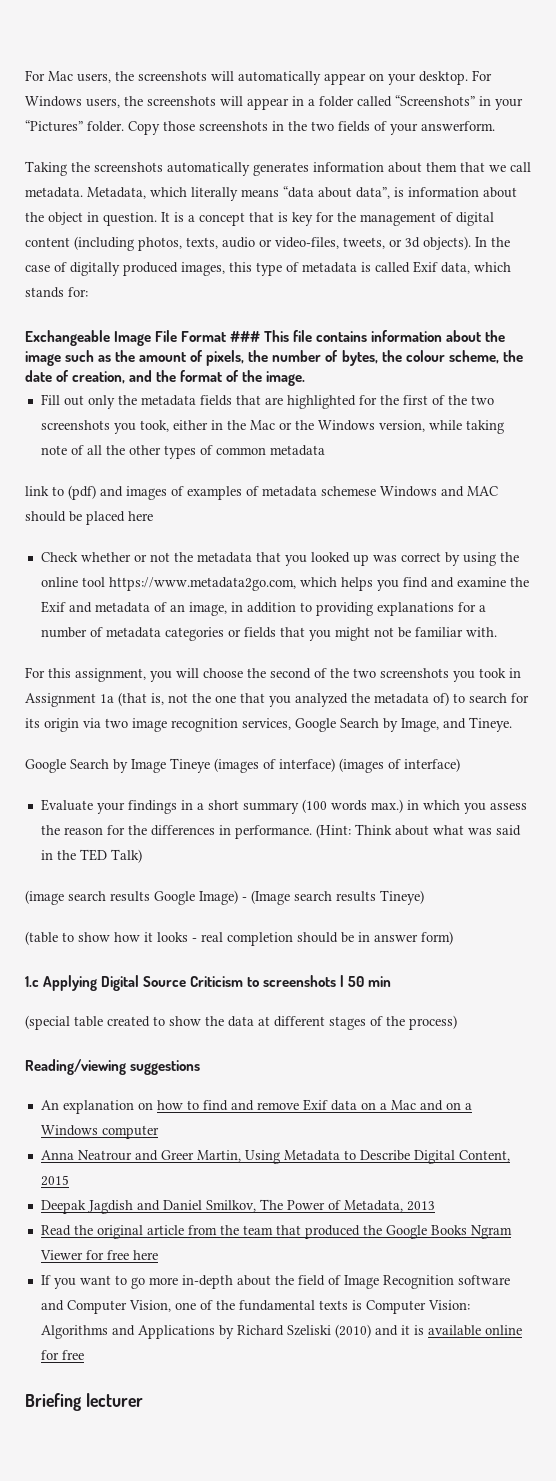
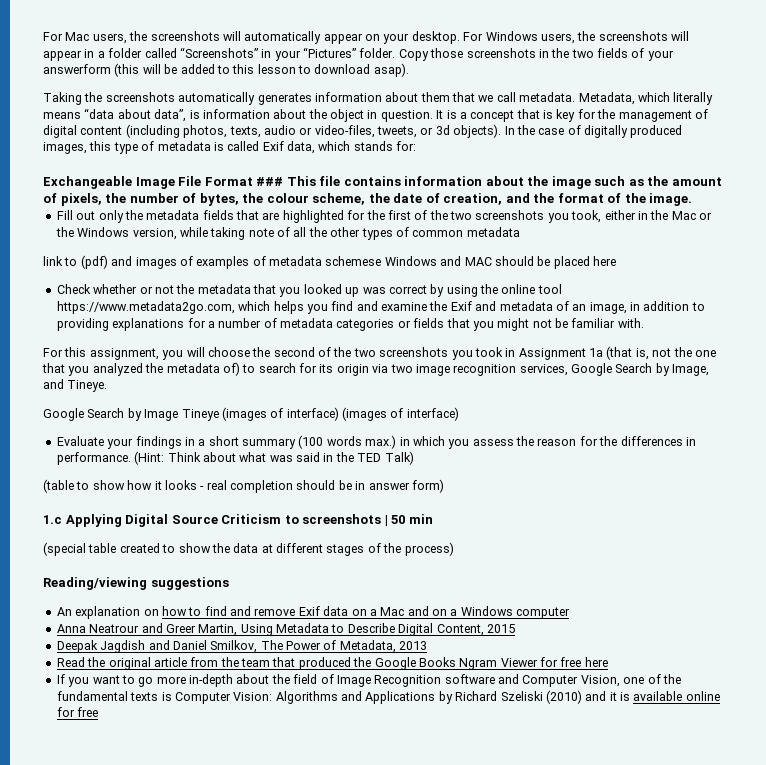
- Copy those screenshots in the two fields of your answerform.
+ Copy those screenshots in the two fields of your answerform (this will be added to this lesson to download asap).
- (image search results Google Image) - (Image search results Tineye)
- Briefing lecturer

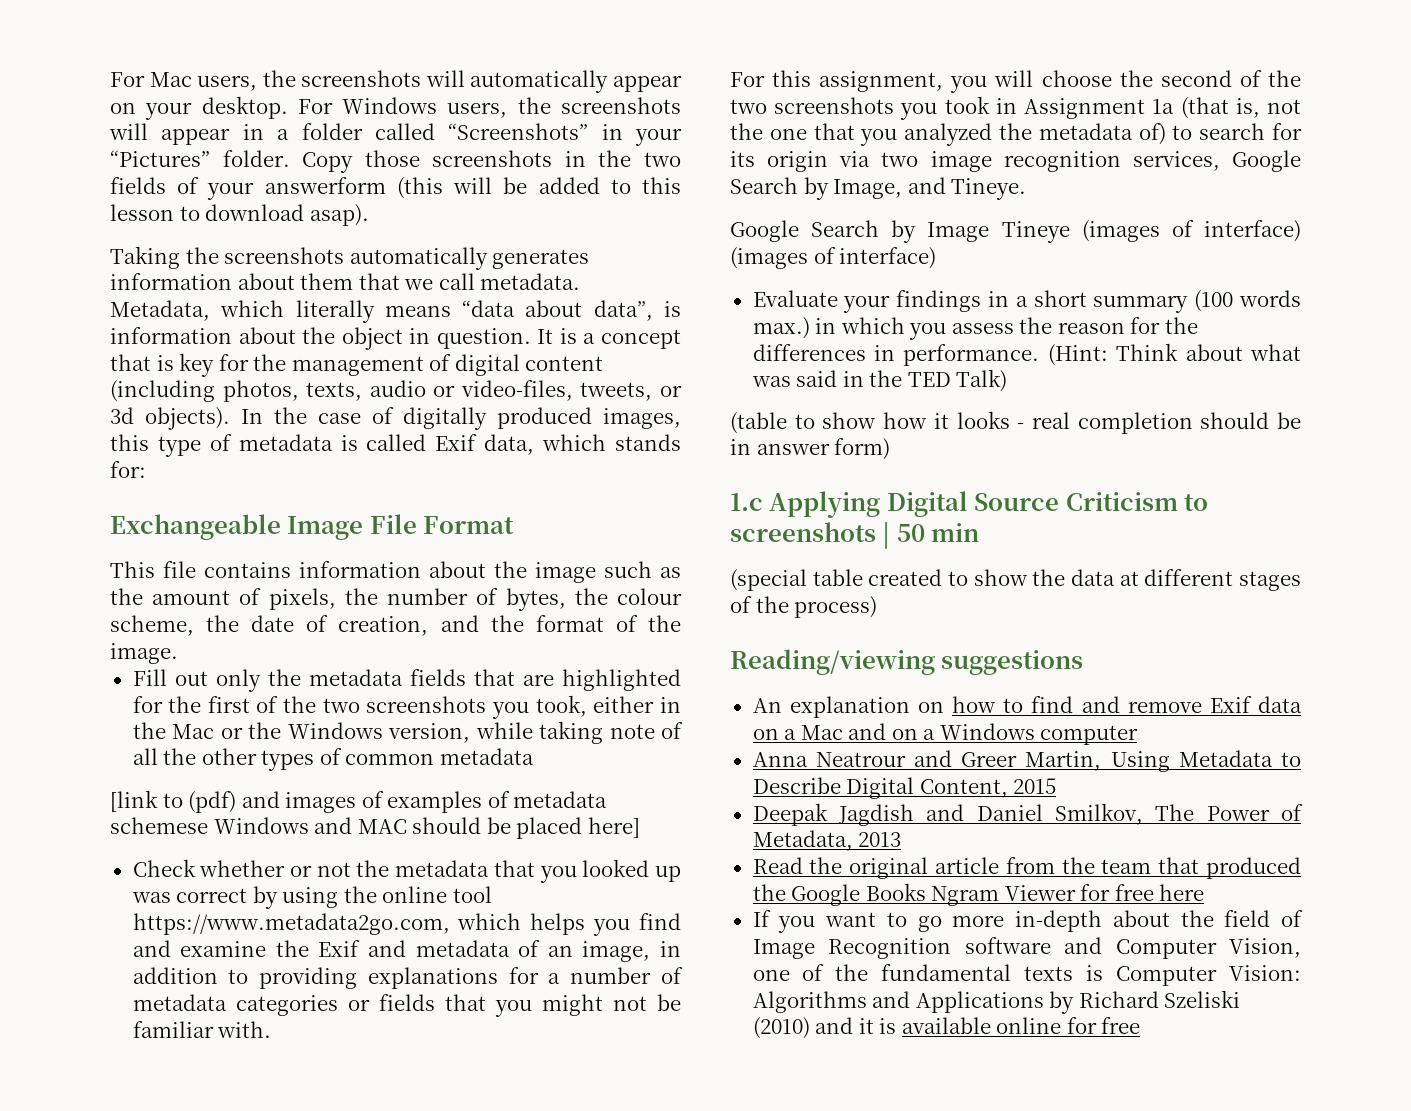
- Exchangeable Image File Format ### This file contains information about the image such as the amount of pixels, the number of bytes, the colour scheme, the date of creation, and the format of the image.
+ Exchangeable Image File Format
+ This file contains information about the image such as the amount of pixels, the number of bytes, the colour scheme, the date of creation, and the format of the image.
- link to (pdf) and images of examples of metadata schemese Windows and MAC should be placed here
+ [link to (pdf) and images of examples of metadata schemese Windows and MAC should be placed here]

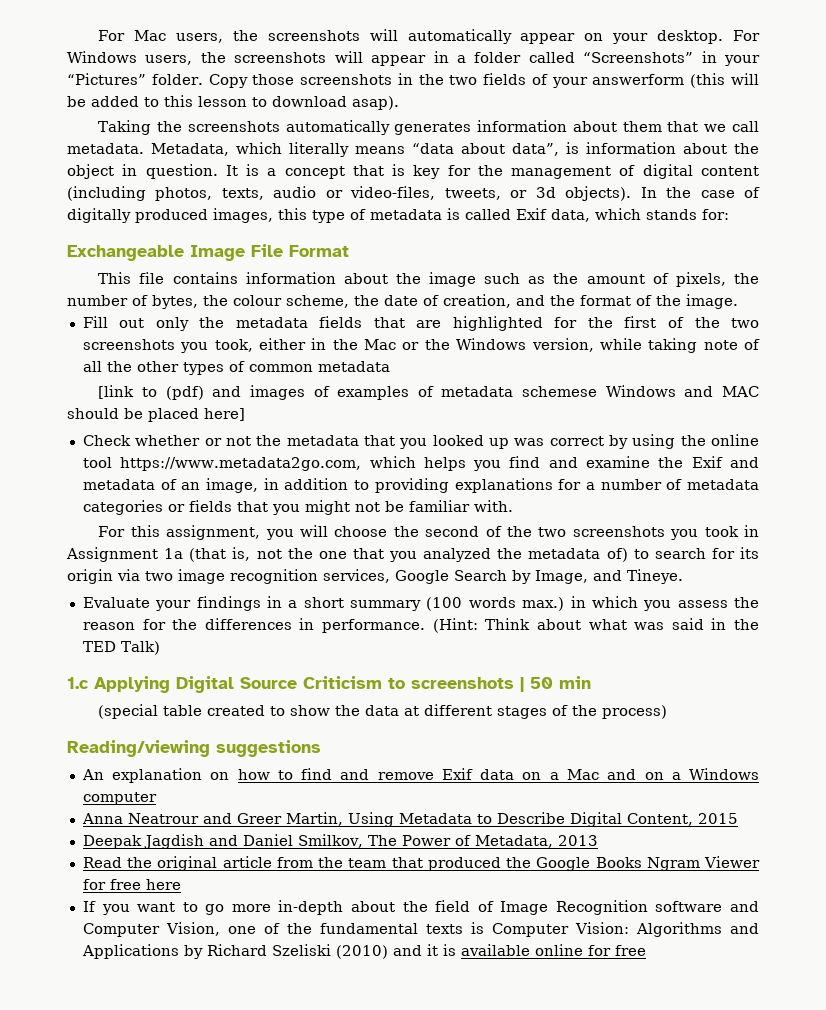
- Google Search by Image Tineye (images of interface) (images of interface)
- (table to show how it looks - real completion should be in answer form)

